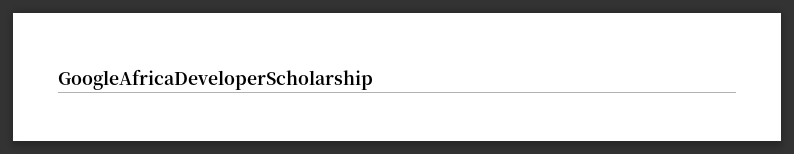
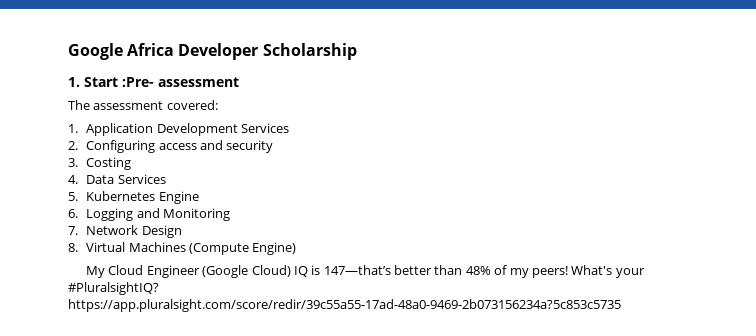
- GoogleAfricaDeveloperScholarship
+ Google Africa Developer Scholarship
+ 1. Start :Pre- assessment
+ The assessment covered:
+ 1. Application Development Services
+ 2. Configuring access and security
+ 3. Costing
+ 4. Data Services
+ 5. Kubernetes Engine
+ 6. Logging and Monitoring
+ 7. Network Design
+ 8. Virtual Machines (Compute Engine)
+ My Cloud Engineer (Google Cloud) IQ is 147—that’s better than 48% of my peers! What's your #PluralsightIQ? https://app.pluralsight.com/score/redir/39c55a55-17ad-48a0-9469-2b073156234a?5c853c5735

